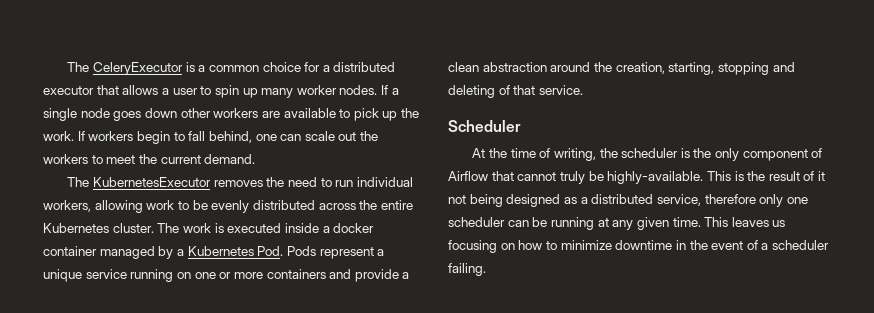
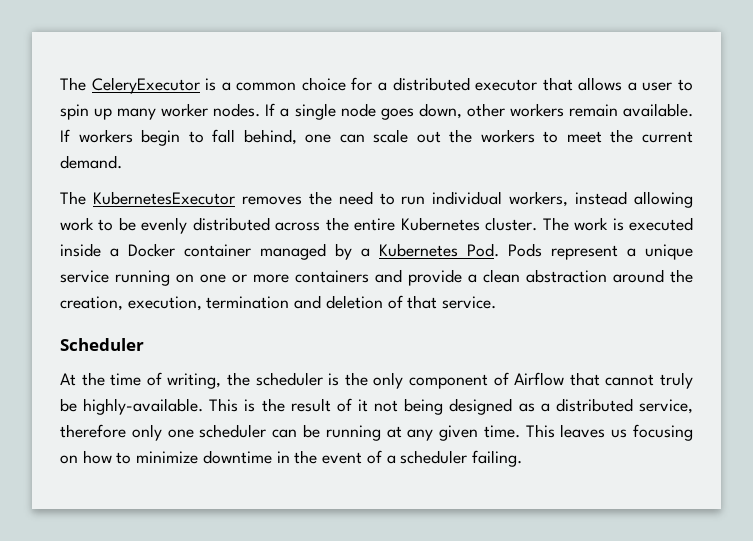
- If a single node goes down other workers are available to pick up the work.
+ If a single node goes down, other workers remain available.
- The KubernetesExecutor removes the need to run individual workers, allowing work to be evenly distributed across the entire Kubernetes cluster.
+ The KubernetesExecutor removes the need to run individual workers, instead allowing work to be evenly distributed across the entire Kubernetes cluster.
- The work is executed inside a docker container managed by a Kubernetes Pod. Pods represent a unique service running on one or more containers and provide a clean abstraction around the creation, starting, stopping and deleting of that service.
+ The work is executed inside a Docker container managed by a Kubernetes Pod. Pods represent a unique service running on one or more containers and provide a clean abstraction around the creation, execution, termination and deletion of that service.

